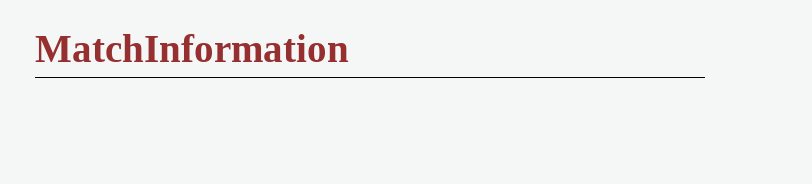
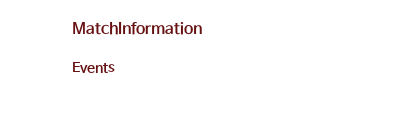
+ Events

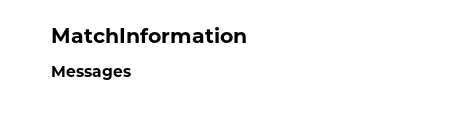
- Events
+ Messages

